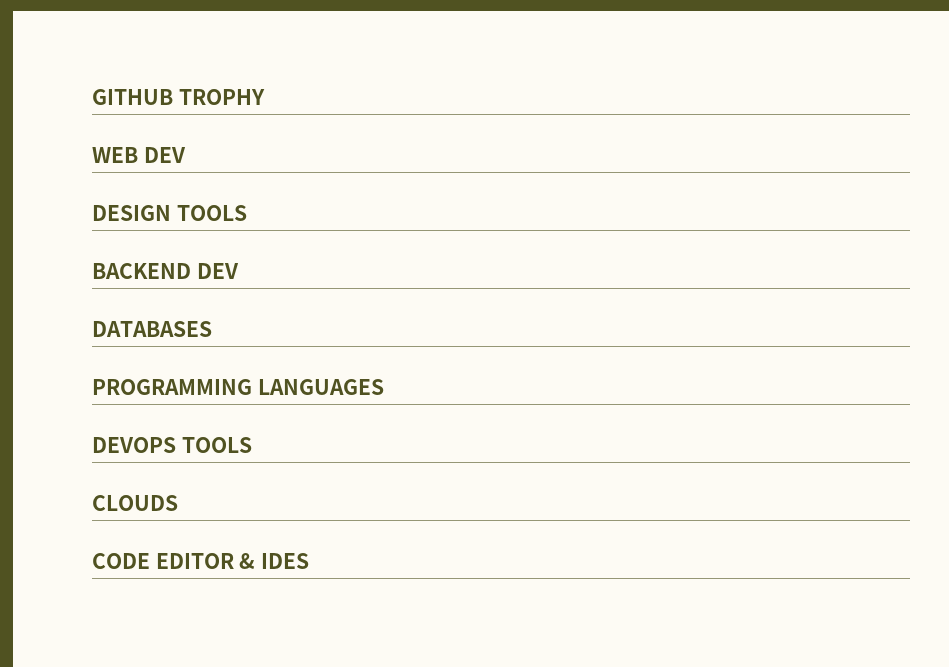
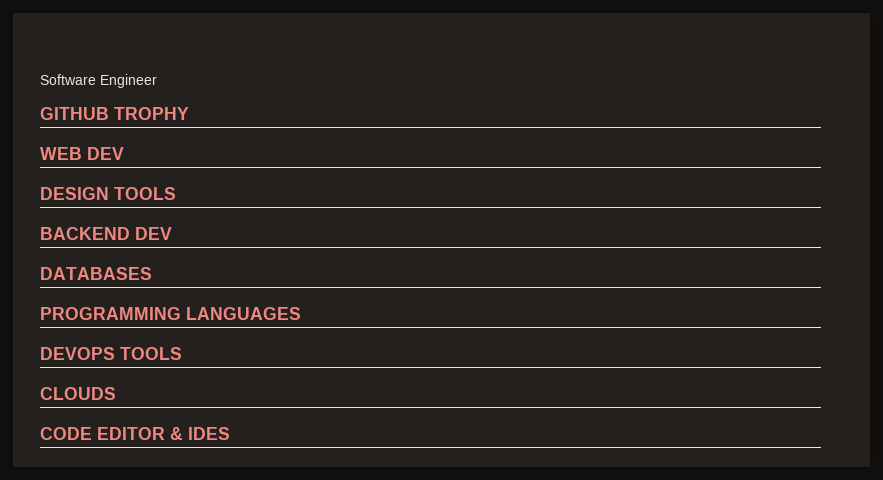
+ Software Engineer

